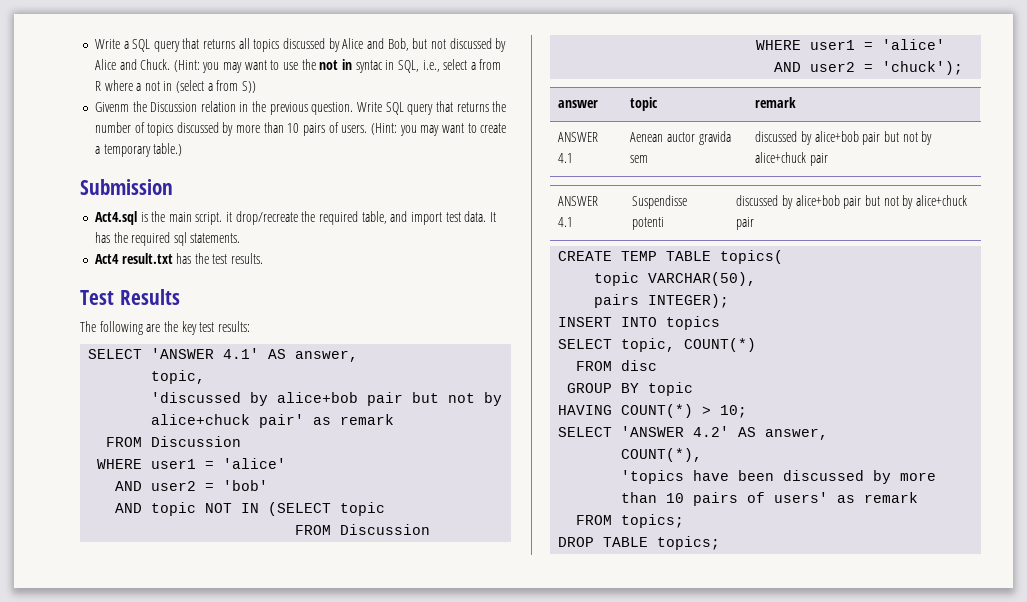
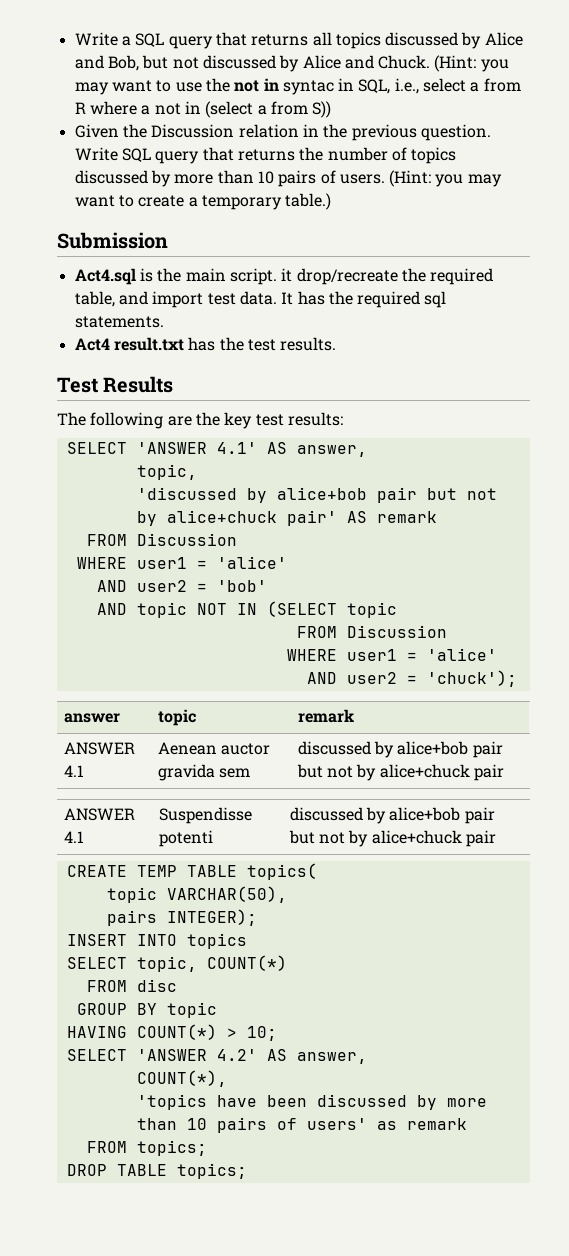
- Givenm the Discussion relation in the previous question.
+ Given the Discussion relation in the previous question.
- 'discussed by alice+bob pair but not by alice+chuck pair' as remark
+ 'discussed by alice+bob pair but not by alice+chuck pair' AS remark

